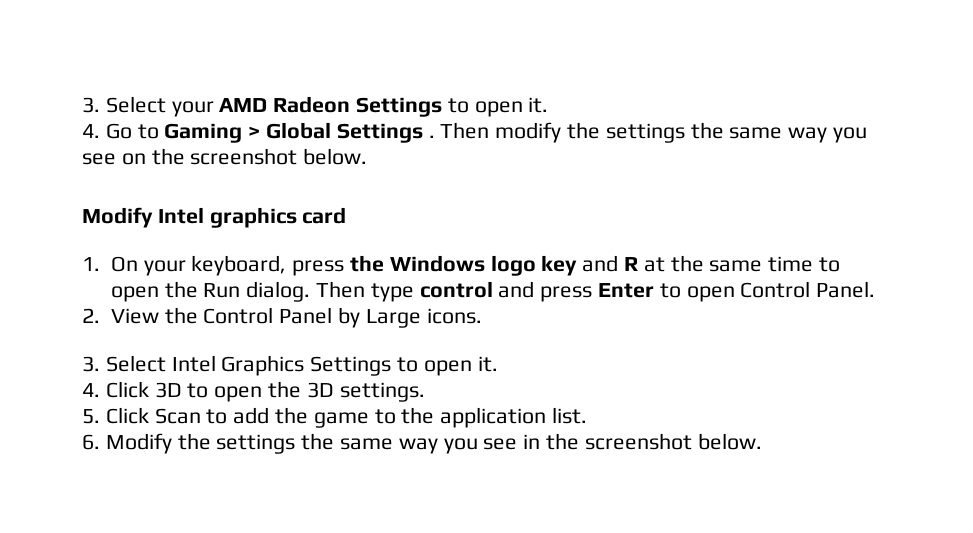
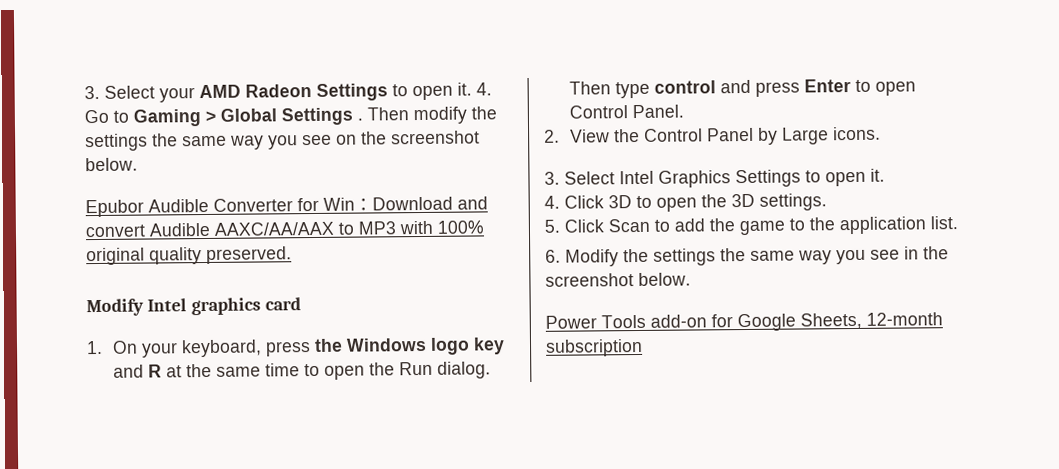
- 3. Select your AMD Radeon Settings to open it.
- 4. Go to Gaming > Global Settings .
+ 3. Select your AMD Radeon Settings to open it. 4. Go to Gaming > Global Settings .
+ Epubor Audible Converter for Win：Download and convert Audible AAXC/AA/AAX to MP3 with 100% original quality preserved.
+ Power Tools add-on for Google Sheets, 12-month subscription

